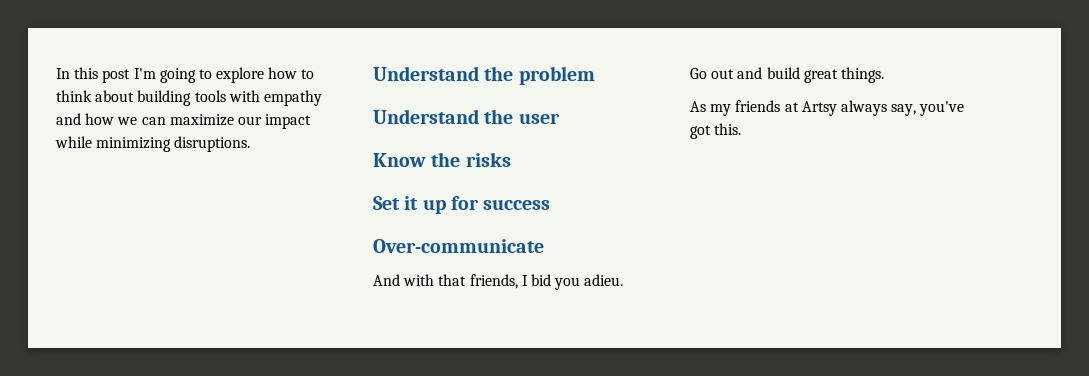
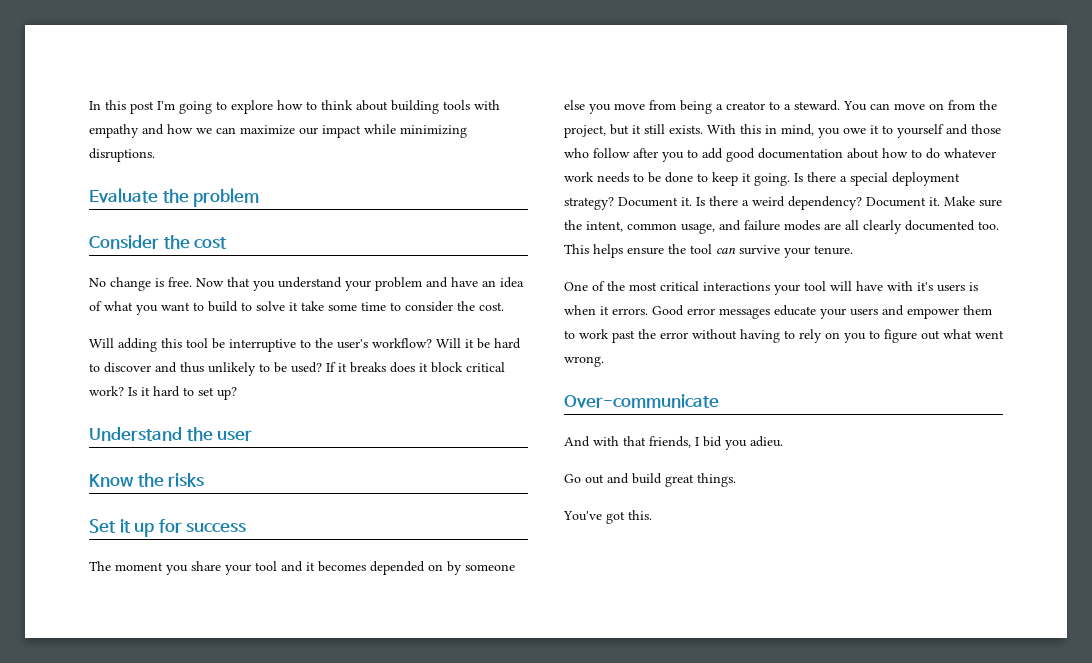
- Understand the problem
+ Evaluate the problem
+ Consider the cost
+ No change is free. Now that you understand your problem and have an idea of what you want to build to solve it take some time to consider the cost.
+ Will adding this tool be interruptive to the user's workflow? Will it be hard to discover and thus unlikely to be used? If it breaks does it block critical work? Is it hard to set up?
+ The moment you share your tool and it becomes depended on by someone else you move from being a creator to a steward. You can move on from the project, but it still exists. With this in mind, you owe it to yourself and those who follow after you to add good documentation about how to do whatever work needs to be done to keep it going. Is there a special deployment strategy? Document it. Is there a weird dependency? Document it. Make sure the intent, common usage, and failure modes are all clearly documented too. This helps ensure the tool can survive your tenure.
+ One of the most critical interactions your tool will have with it's users is when it errors. Good error messages educate your users and empower them to work past the error without having to rely on you to figure out what went wrong.
- As my friends at Artsy always say, you've got this.
+ You've got this.

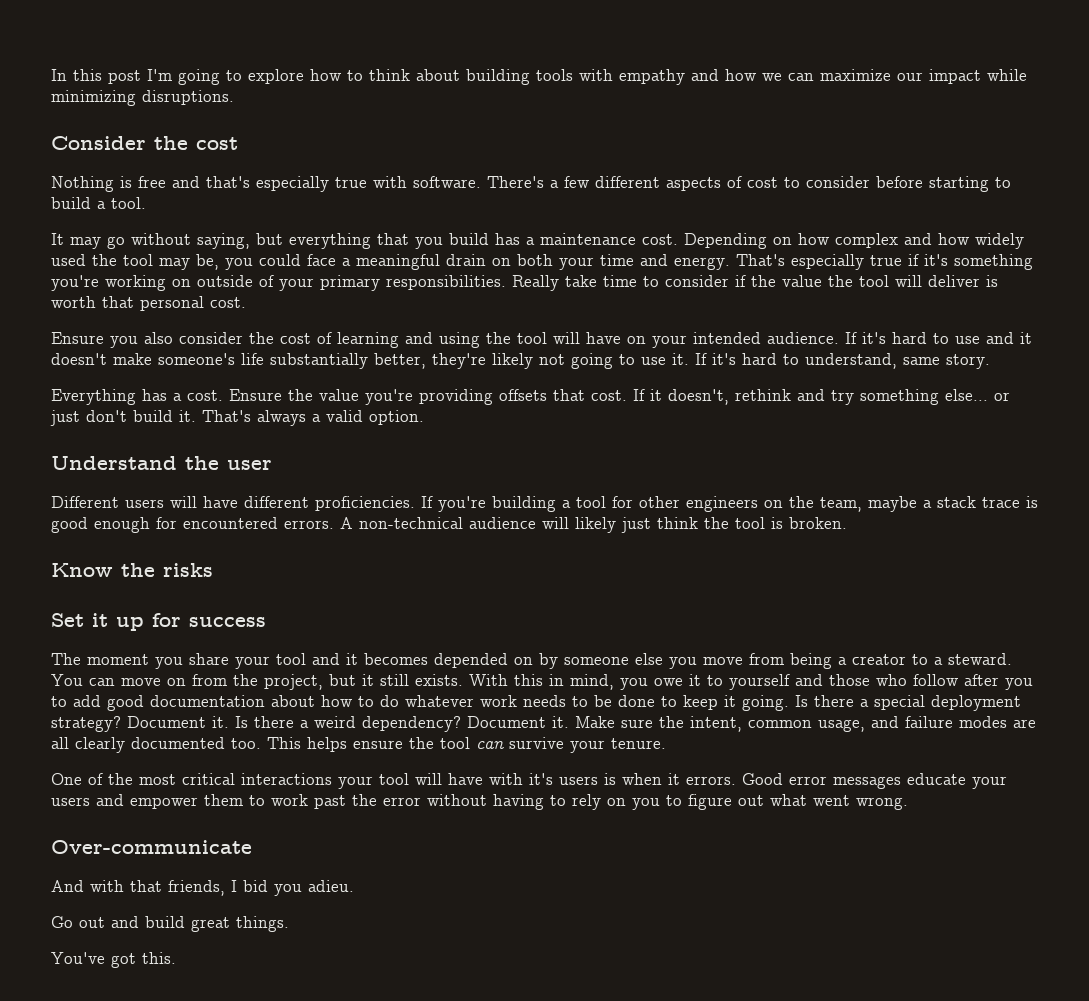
- Evaluate the problem
- No change is free. Now that you understand your problem and have an idea of what you want to build to solve it take some time to consider the cost.
- Will adding this tool be interruptive to the user's workflow? Will it be hard to discover and thus unlikely to be used? If it breaks does it block critical work? Is it hard to set up?
+ Nothing is free and that's especially true with software. There's a few different aspects of cost to consider before starting to build a tool.
+ It may go without saying, but everything that you build has a maintenance cost. Depending on how complex and how widely used the tool may be, you could face a meaningful drain on both your time and energy. That's especially true if it's something you're working on outside of your primary responsibilities. Really take time to consider if the value the tool will deliver is worth that personal cost.
+ Ensure you also consider the cost of learning and using the tool will have on your intended audience. If it's hard to use and it doesn't make someone's life substantially better, they're likely not going to use it. If it's hard to understand, same story.
+ Everything has a cost. Ensure the value you're providing offsets that cost. If it doesn't, rethink and try something else... or just don't build it. That's always a valid option.
  Understand the user
+ Different users will have different proficiencies. If you're building a tool for other engineers on the team, maybe a stack trace is good enough for encountered errors. A non-technical audience will likely just think the tool is broken.

